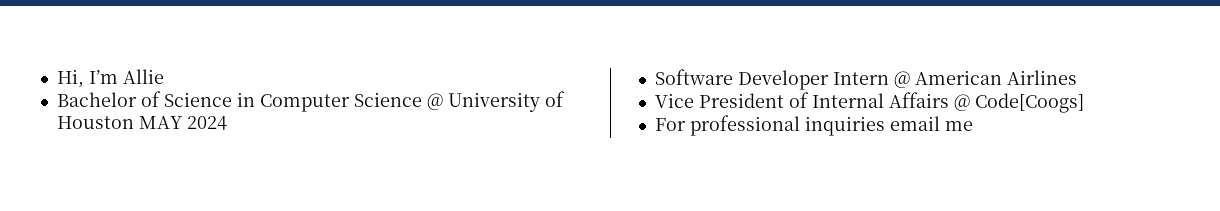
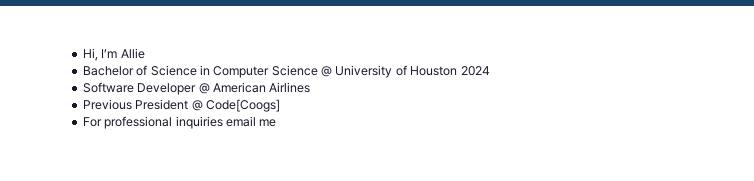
- Bachelor of Science in Computer Science @ University of Houston MAY 2024
+ Bachelor of Science in Computer Science @ University of Houston 2024
- Software Developer Intern @ American Airlines
+ Software Developer @ American Airlines
- Vice President of Internal Affairs @ Code[Coogs]
+ Previous President @ Code[Coogs]

